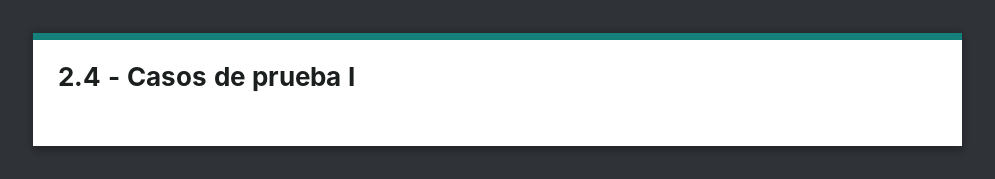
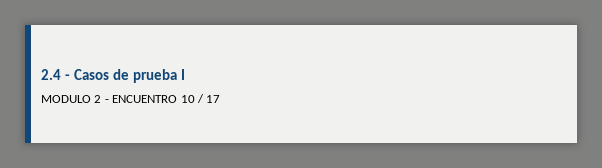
+ MODULO 2 - ENCUENTRO 10 / 17

